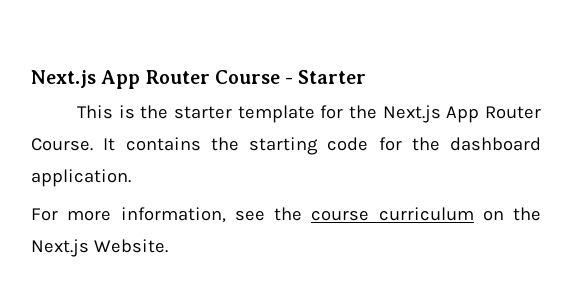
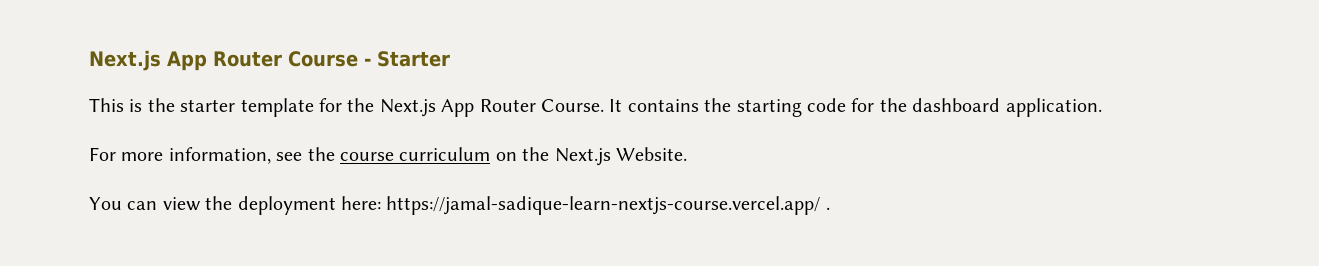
+ You can view the deployment here: https://jamal-sadique-learn-nextjs-course.vercel.app/ .

